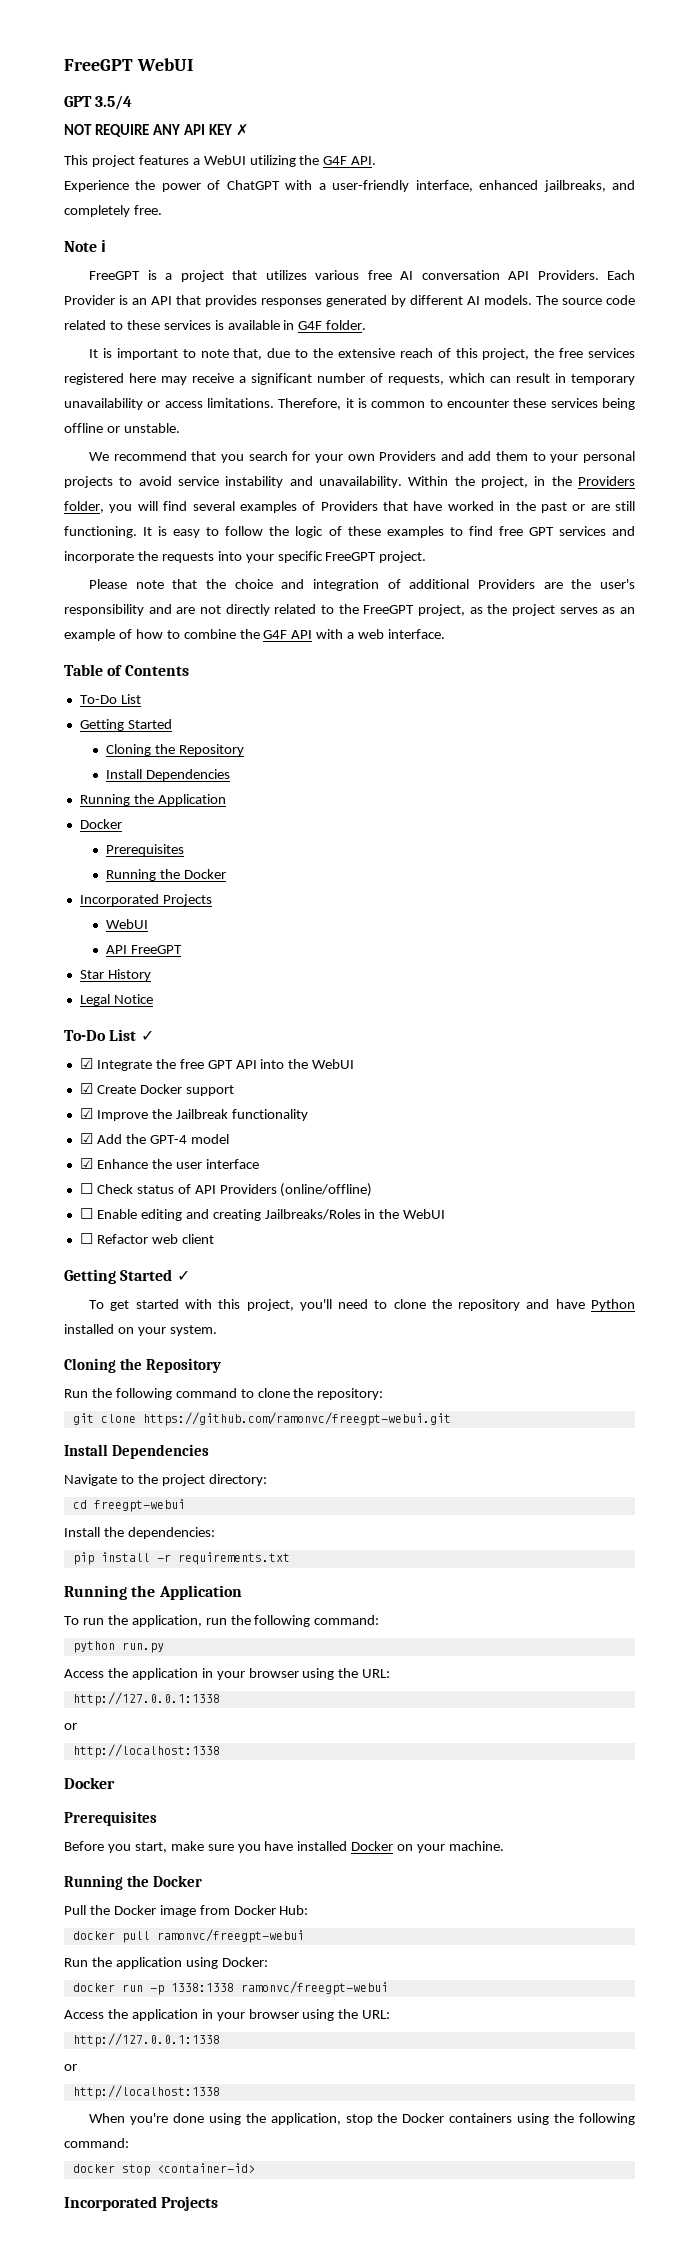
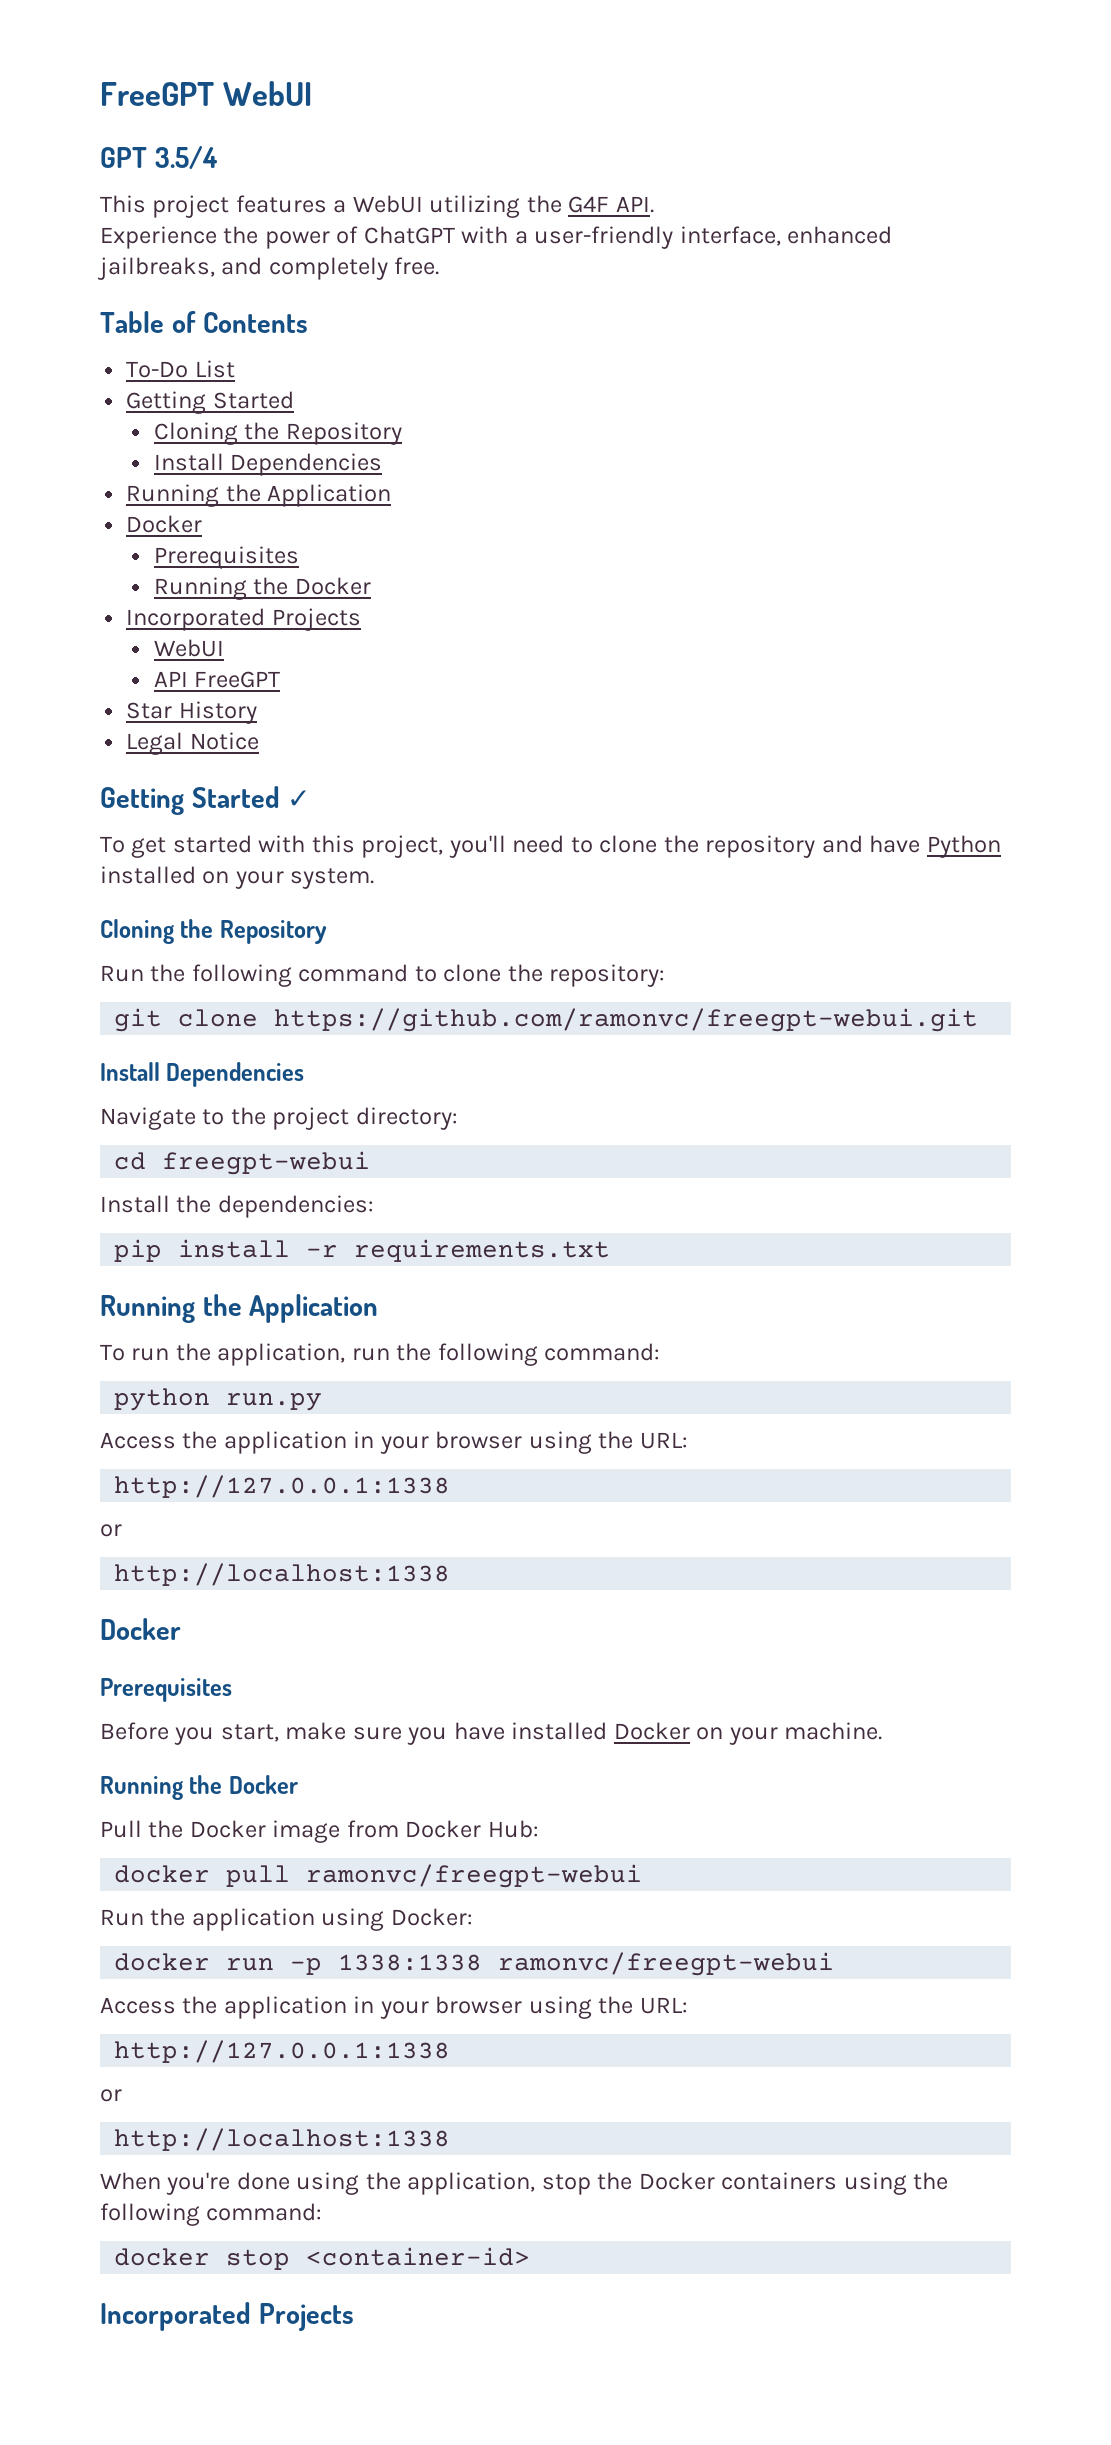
- NOT REQUIRE ANY API KEY ✗
- Note ℹ
- FreeGPT is a project that utilizes various free AI conversation API Providers. Each Provider is an API that provides responses generated by different AI models. The source code related to these services is available in G4F folder.
- It is important to note that, due to the extensive reach of this project, the free services registered here may receive a significant number of requests, which can result in temporary unavailability or access limitations. Therefore, it is common to encounter these services being offline or unstable.
- We recommend that you search for your own Providers and add them to your personal projects to avoid service instability and unavailability. Within the project, in the Providers folder, you will find several examples of Providers that have worked in the past or are still functioning. It is easy to follow the logic of these examples to find free GPT services and incorporate the requests into your specific FreeGPT project.
- Please note that the choice and integration of additional Providers are the user's responsibility and are not directly related to the FreeGPT project, as the project serves as an example of how to combine the G4F API with a web interface.
- To-Do List ✓
- ☑ Integrate the free GPT API into the WebUI
- ☑ Create Docker support
- ☑ Improve the Jailbreak functionality
- ☑ Add the GPT-4 model
- ☑ Enhance the user interface
- ☐ Check status of API Providers (online/offline)
- ☐ Enable editing and creating Jailbreaks/Roles in the WebUI
- ☐ Refactor web client

